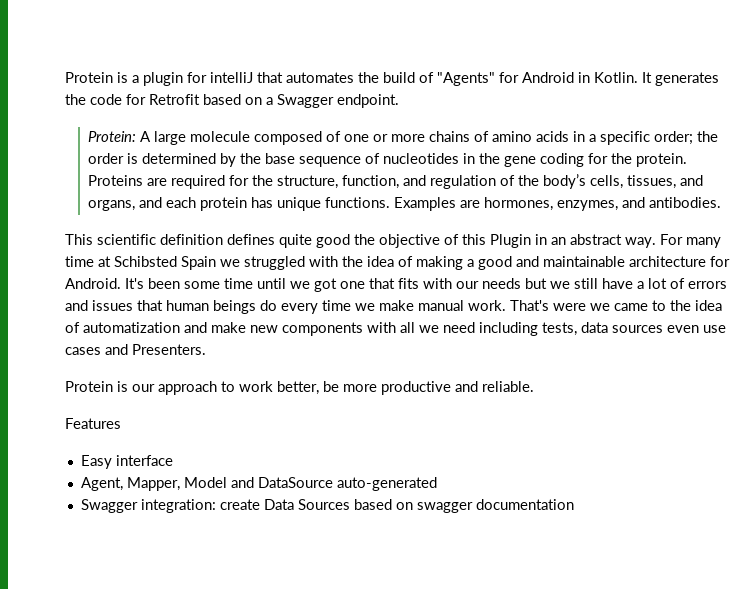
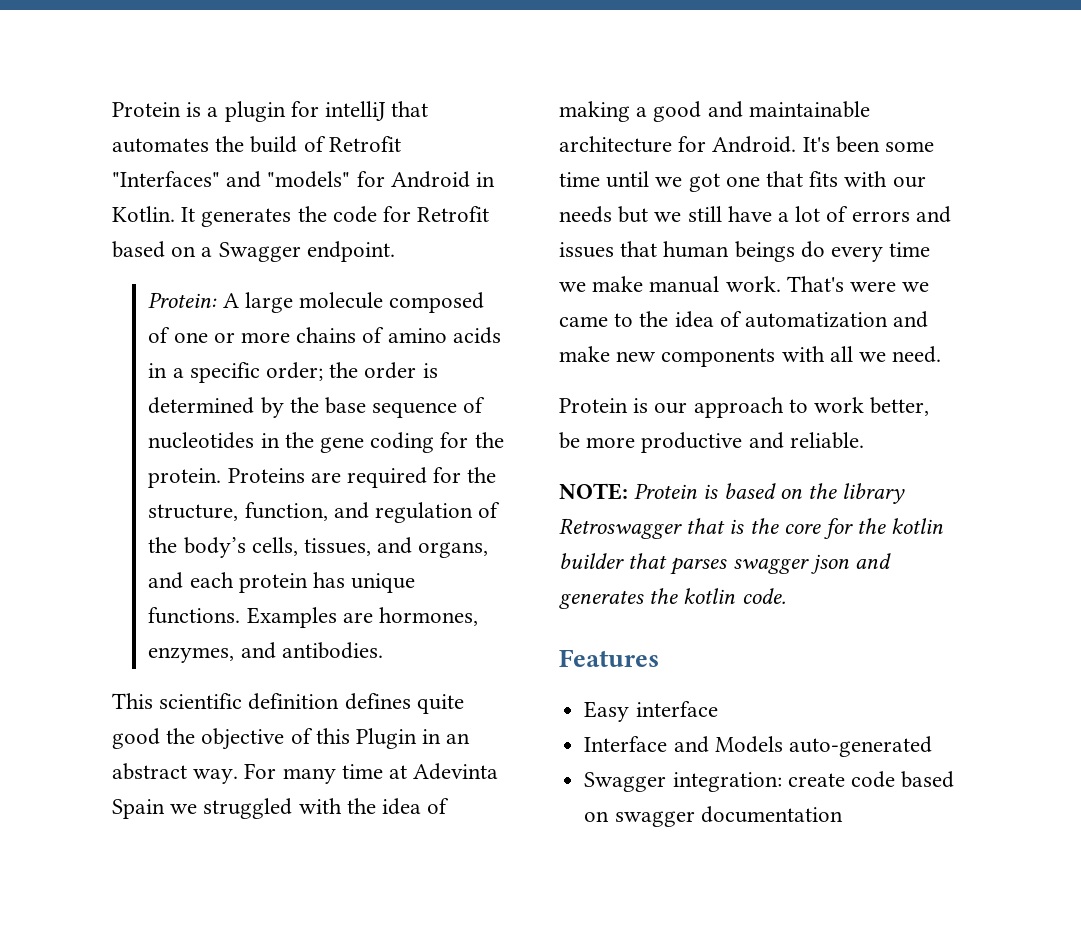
- Protein is a plugin for intelliJ that automates the build of "Agents" for Android in Kotlin.
+ Protein is a plugin for intelliJ that automates the build of Retrofit "Interfaces" and "models" for Android in Kotlin.
- For many time at Schibsted Spain we struggled with the idea of making a good and maintainable architecture for Android.
+ For many time at Adevinta Spain we struggled with the idea of making a good and maintainable architecture for Android.
- That's were we came to the idea of automatization and make new components with all we need including tests, data sources even use cases and Presenters.
+ That's were we came to the idea of automatization and make new components with all we need.
+ NOTE: Protein is based on the library Retroswagger that is the core for the kotlin builder that parses swagger json and generates the kotlin code.
  Features
  Easy interface
- Agent, Mapper, Model and DataSource auto-generated
+ Interface and Models auto-generated
- Swagger integration: create Data Sources based on swagger documentation
+ Swagger integration: create code based on swagger documentation

